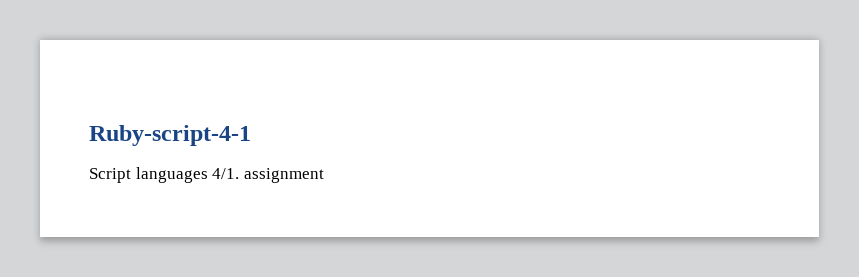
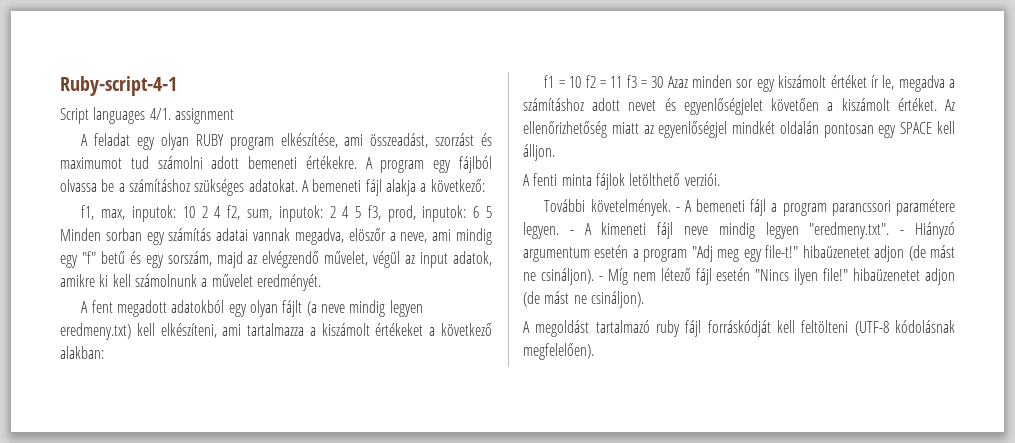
+ A feladat egy olyan RUBY program elkészítése, ami összeadást, szorzást és maximumot tud számolni adott bemeneti értékekre. A program egy fájlból olvassa be a számításhoz szükséges adatokat. A bemeneti fájl alakja a következő:
+ f1, max, inputok: 10 2 4 f2, sum, inputok: 2 4 5 f3, prod, inputok: 6 5 Minden sorban egy számítás adatai vannak megadva, elöszőr a neve, ami mindig egy "f" betű és egy sorszám, majd az elvégzendő művelet, végül az input adatok, amikre ki kell számolnunk a művelet eredményét.
+ A fent megadott adatokból egy olyan fájlt (a neve mindig legyen eredmeny.txt) kell elkészíteni, ami tartalmazza a kiszámolt értékeket a következő alakban:
+ f1 = 10 f2 = 11 f3 = 30 Azaz minden sor egy kiszámolt értéket ír le, megadva a számításhoz adott nevet és egyenlőségjelet követően a kiszámolt értéket. Az ellenőrizhetőség miatt az egyenlőségjel mindkét oldalán pontosan egy SPACE kell álljon.
+ A fenti minta fájlok letölthető verziói.
+ További követelmények. - A bemeneti fájl a program parancssori paramétere legyen. - A kimeneti fájl neve mindig legyen "eredmeny.txt". - Hiányzó argumentum esetén a program "Adj meg egy file-t!" hibaüzenetet adjon (de mást ne csináljon). - Míg nem létező fájl esetén "Nincs ilyen file!" hibaüzenetet adjon (de mást ne csináljon).
+ A megoldást tartalmazó ruby fájl forráskódját kell feltölteni (UTF-8 kódolásnak megfelelően).

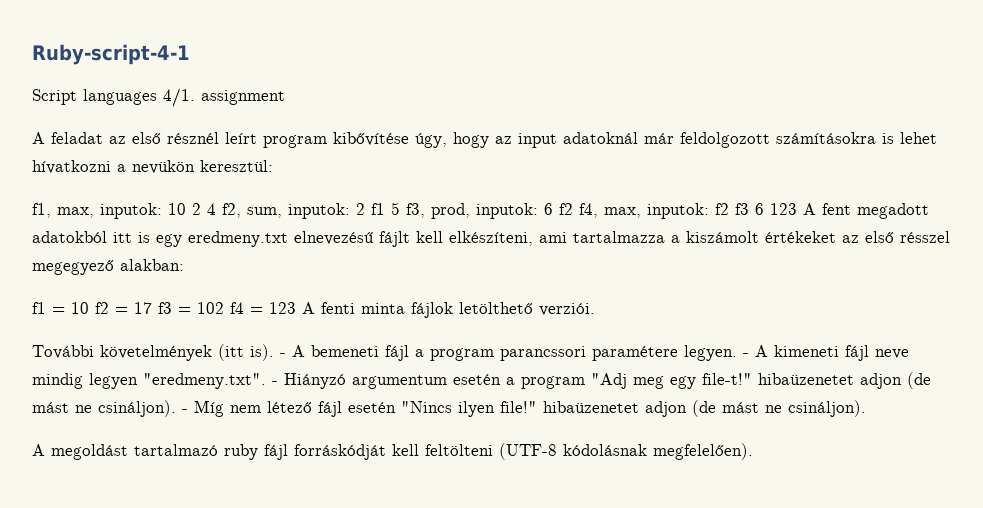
- A feladat egy olyan RUBY program elkészítése, ami összeadást, szorzást és maximumot tud számolni adott bemeneti értékekre. A program egy fájlból olvassa be a számításhoz szükséges adatokat. A bemeneti fájl alakja a következő:
+ A feladat az első résznél leírt program kibővítése úgy, hogy az input adatoknál már feldolgozott számításokra is lehet hívatkozni a nevükön keresztül:
- f1, max, inputok: 10 2 4 f2, sum, inputok: 2 4 5 f3, prod, inputok: 6 5 Minden sorban egy számítás adatai vannak megadva, elöszőr a neve, ami mindig egy "f" betű és egy sorszám, majd az elvégzendő művelet, végül az input adatok, amikre ki kell számolnunk a művelet eredményét.
- A fent megadott adatokból egy olyan fájlt (a neve mindig legyen eredmeny.txt) kell elkészíteni, ami tartalmazza a kiszámolt értékeket a következő alakban:
+ f1, max, inputok: 10 2 4 f2, sum, inputok: 2 f1 5 f3, prod, inputok: 6 f2 f4, max, inputok: f2 f3 6 123 A fent megadott adatokból itt is egy eredmeny.txt elnevezésű fájlt kell elkészíteni, ami tartalmazza a kiszámolt értékeket az első résszel megegyező alakban:
- f1 = 10 f2 = 11 f3 = 30 Azaz minden sor egy kiszámolt értéket ír le, megadva a számításhoz adott nevet és egyenlőségjelet követően a kiszámolt értéket. Az ellenőrizhetőség miatt az egyenlőségjel mindkét oldalán pontosan egy SPACE kell álljon.
- A fenti minta fájlok letölthető verziói.
+ f1 = 10 f2 = 17 f3 = 102 f4 = 123 A fenti minta fájlok letölthető verziói.
- További követelmények.
+ További követelmények (itt is).

